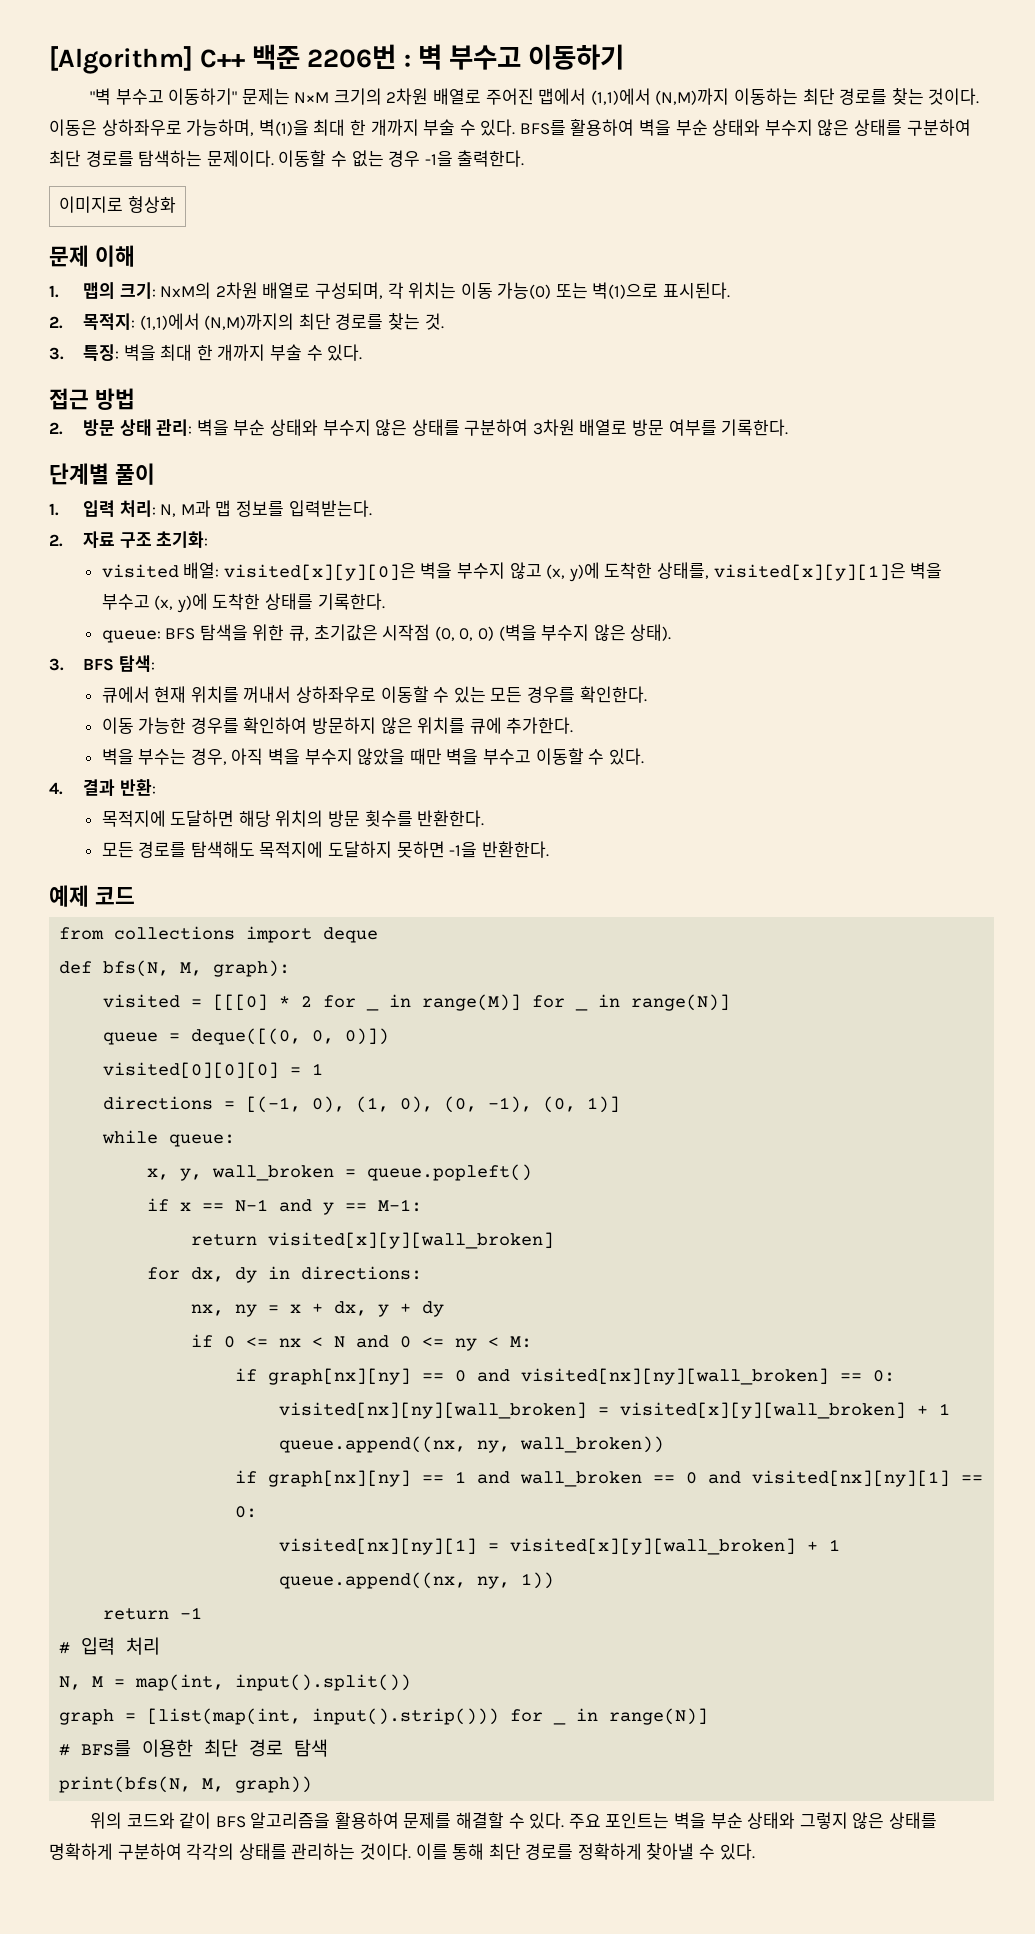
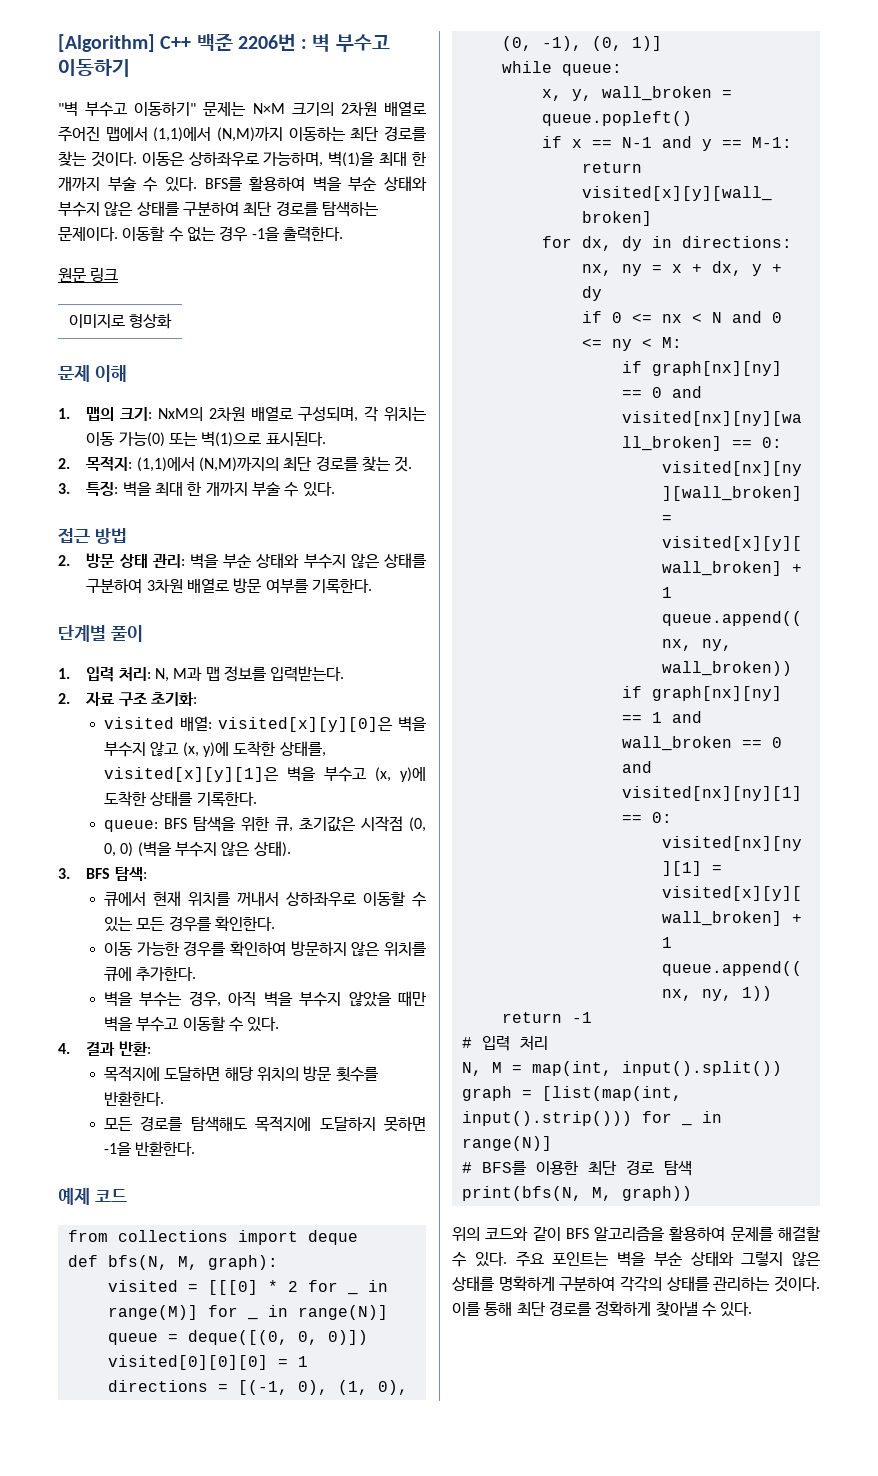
+ 원문 링크

